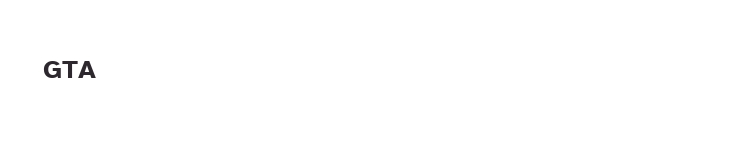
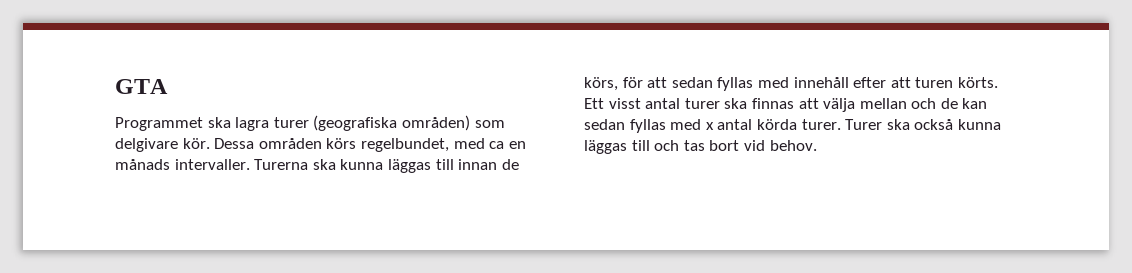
+ Programmet ska lagra turer (geografiska områden) som delgivare kör. Dessa områden körs regelbundet, med ca en månads intervaller. Turerna ska kunna läggas till innan de körs, för att sedan fyllas med innehåll efter att turen körts. Ett visst antal turer ska finnas att välja mellan och de kan sedan fyllas med x antal körda turer. Turer ska också kunna läggas till och tas bort vid behov.

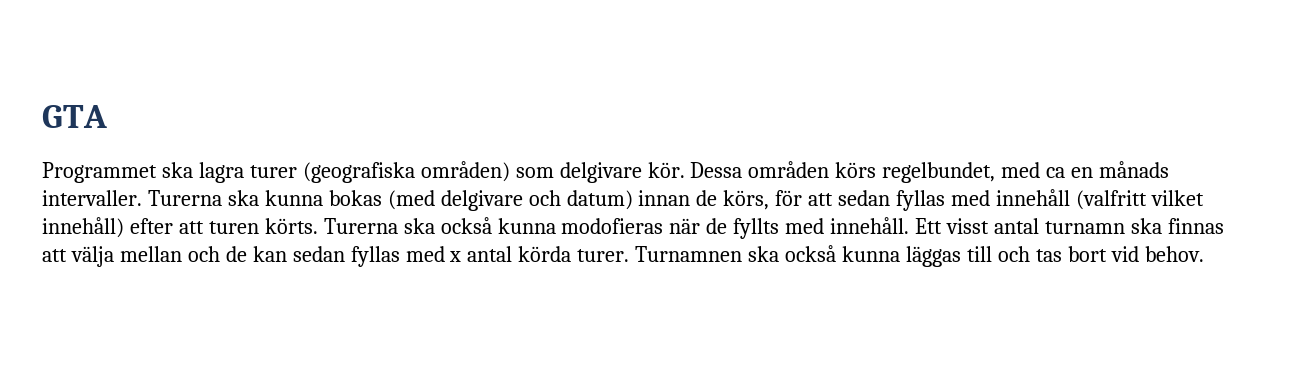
- Turerna ska kunna läggas till innan de körs, för att sedan fyllas med innehåll efter att turen körts.
+ Turerna ska kunna bokas (med delgivare och datum) innan de körs, för att sedan fyllas med innehåll (valfritt vilket innehåll) efter att turen körts.
+ Turerna ska också kunna modofieras när de fyllts med innehåll.
- Ett visst antal turer ska finnas att välja mellan och de kan sedan fyllas med x antal körda turer.
+ Ett visst antal turnamn ska finnas att välja mellan och de kan sedan fyllas med x antal körda turer.
- Turer ska också kunna läggas till och tas bort vid behov.
+ Turnamnen ska också kunna läggas till och tas bort vid behov.

